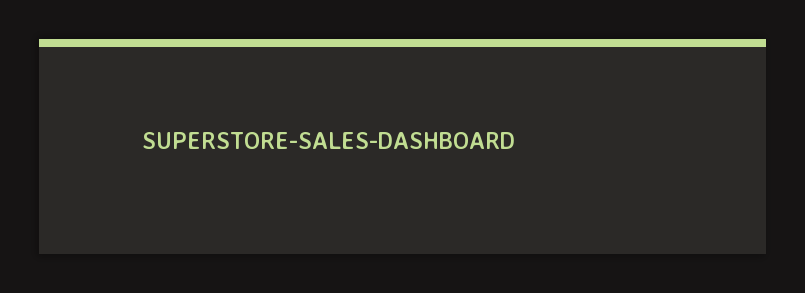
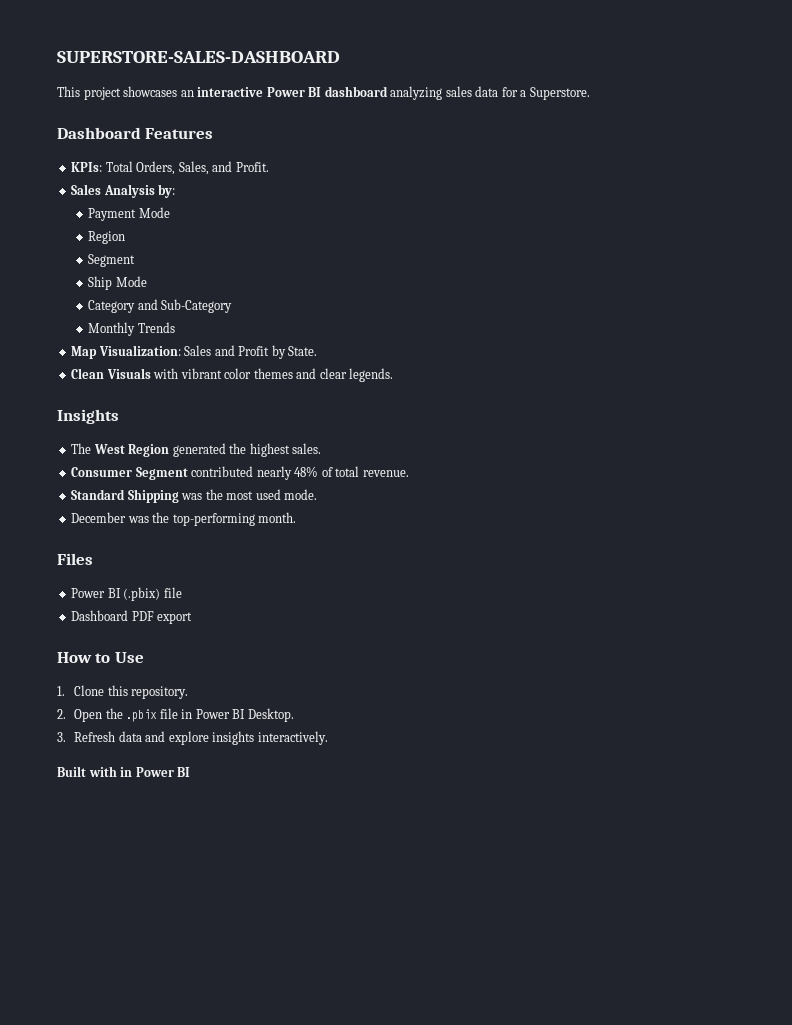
+ This project showcases an interactive Power BI dashboard analyzing sales data for a Superstore.
+ Dashboard Features
+ KPIs: Total Orders, Sales, and Profit.
+ Sales Analysis by:
+ Payment Mode
+ Region
+ Segment
+ Ship Mode
+ Category and Sub-Category
+ Monthly Trends
+ Map Visualization: Sales and Profit by State.
+ Clean Visuals with vibrant color themes and clear legends.
+ Insights
+ The West Region generated the highest sales.
+ Consumer Segment contributed nearly 48% of total revenue.
+ Standard Shipping was the most used mode.
+ December was the top-performing month.
+ Files
+ Power BI (.pbix) file
+ Dashboard PDF export
+ How to Use
+ 1. Clone this repository.
+ 2. Open the .pbix file in Power BI Desktop.
+ 3. Refresh data and explore insights interactively.
+ Built with in Power BI

